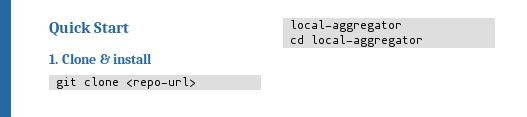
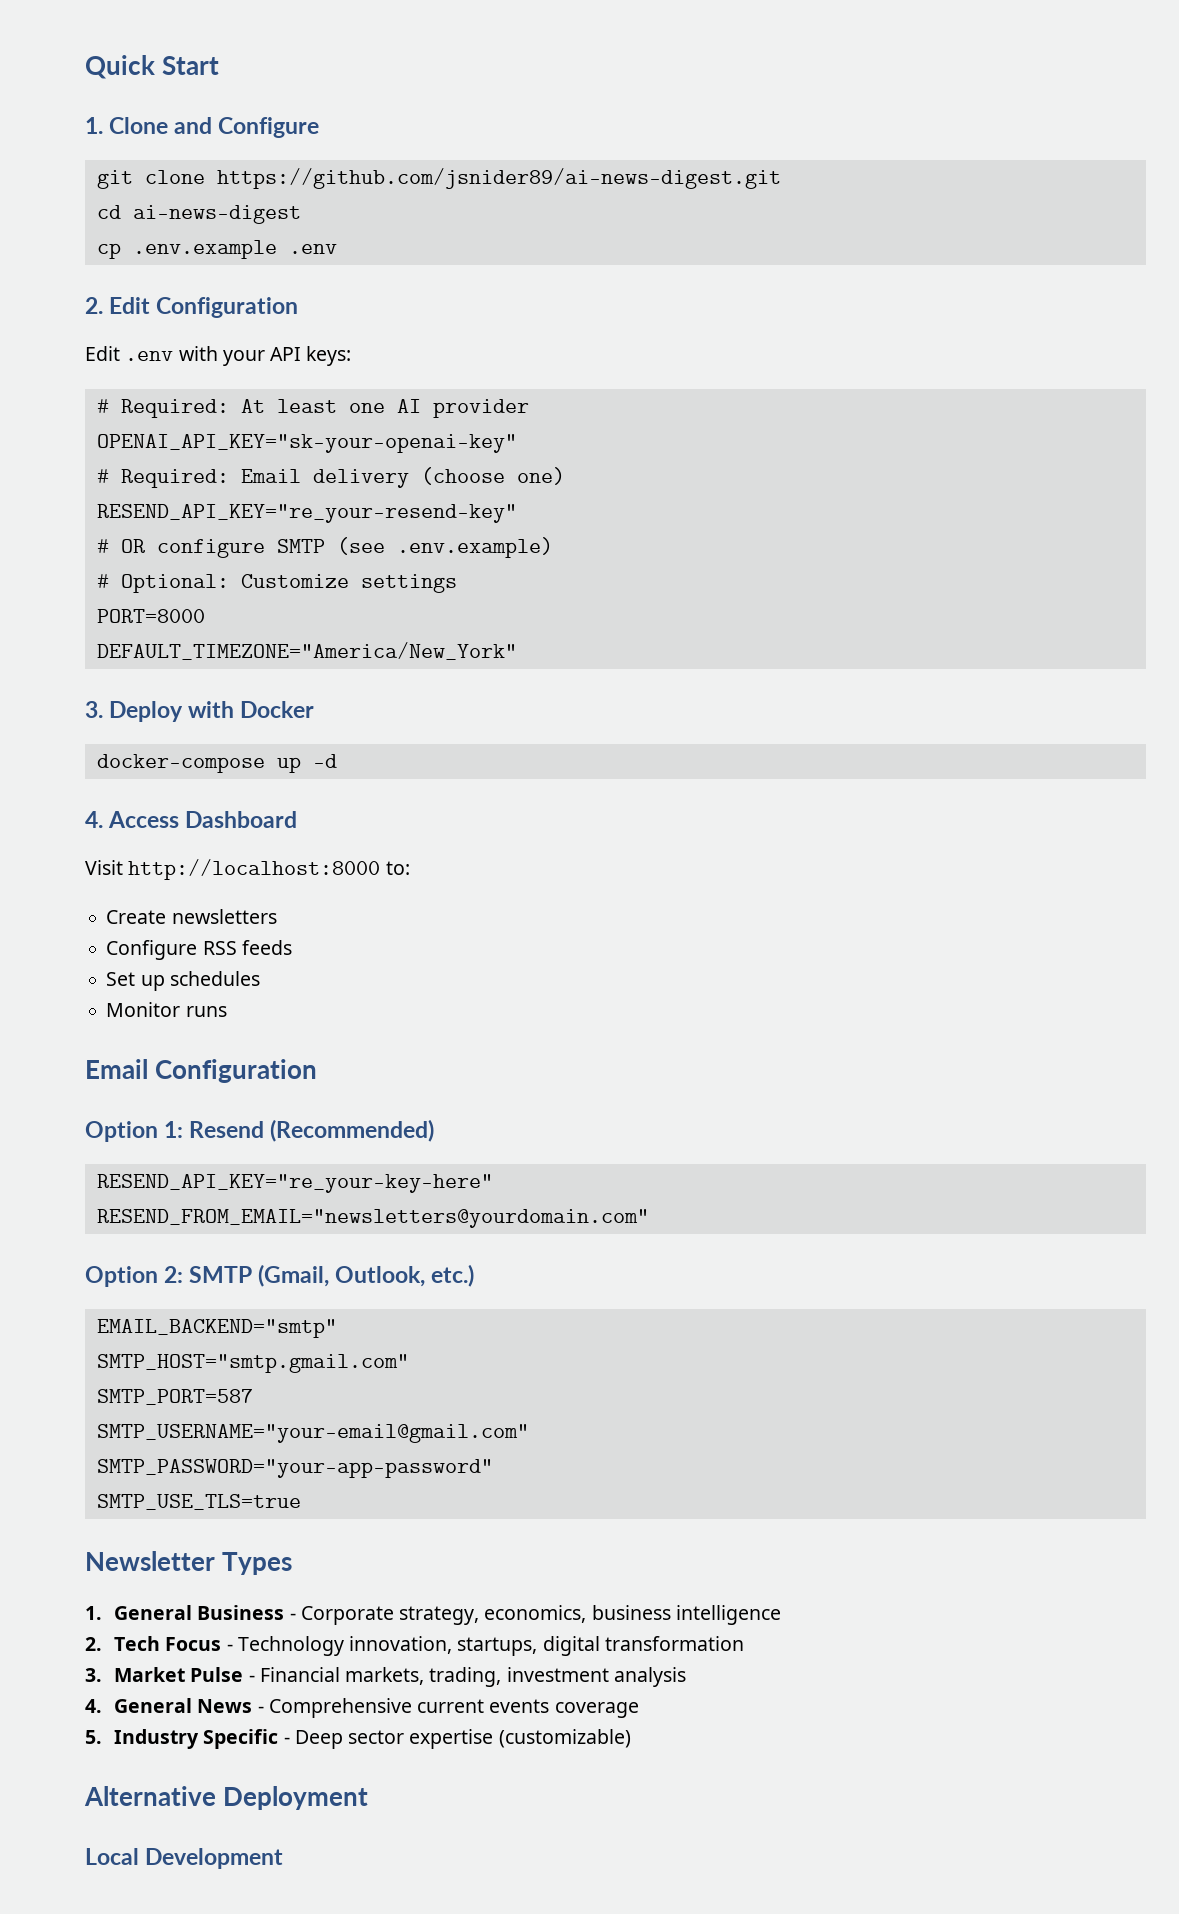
- 1. Clone & install
+ 1. Clone and Configure
- git clone <repo-url> local-aggregator
+ git clone https://github.com/jsnider89/ai-news-digest.git
- cd local-aggregator
+ cd ai-news-digest
+ cp .env.example .env
+ 2. Edit Configuration
+ Edit .env with your API keys:
+ # Required: At least one AI provider
+ OPENAI_API_KEY="sk-your-openai-key"
+ # Required: Email delivery (choose one)
+ RESEND_API_KEY="re_your-resend-key"
+ # OR configure SMTP (see .env.example)
+ # Optional: Customize settings
+ PORT=8000
+ DEFAULT_TIMEZONE="America/New_York"
+ 3. Deploy with Docker
+ docker-compose up -d
+ 4. Access Dashboard
+ Visit http://localhost:8000 to:
+ Create newsletters
+ Configure RSS feeds
+ Set up schedules
+ Monitor runs
+ Email Configuration
+ Option 1: Resend (Recommended)
+ RESEND_API_KEY="re_your-key-here"
+ RESEND_FROM_EMAIL="newsletters@yourdomain.com"
+ Option 2: SMTP (Gmail, Outlook, etc.)
+ EMAIL_BACKEND="smtp"
+ SMTP_HOST="smtp.gmail.com"
+ SMTP_PORT=587
+ SMTP_USERNAME="your-email@gmail.com"
+ SMTP_PASSWORD="your-app-password"
+ SMTP_USE_TLS=true
+ Newsletter Types
+ 1. General Business - Corporate strategy, economics, business intelligence
+ 2. Tech Focus - Technology innovation, startups, digital transformation
+ 3. Market Pulse - Financial markets, trading, investment analysis
+ 4. General News - Comprehensive current events coverage
+ 5. Industry Specific - Deep sector expertise (customizable)
+ Alternative Deployment
+ Local Development

